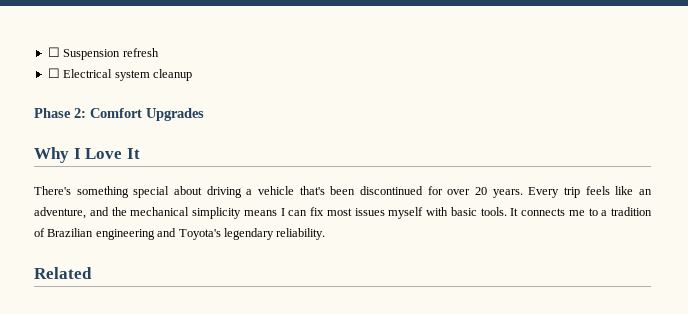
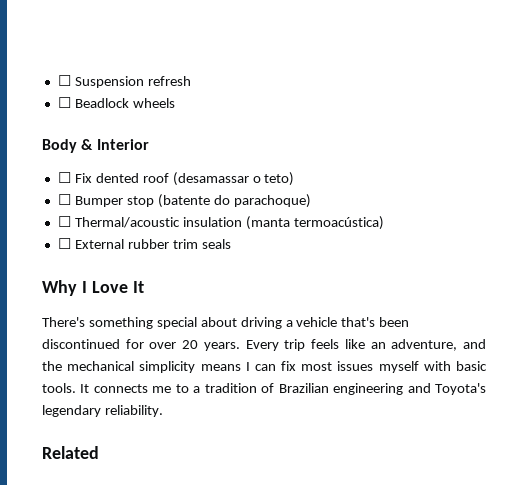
- ☐ Electrical system cleanup
- Phase 2: Comfort Upgrades
+ ☐ Beadlock wheels
+ Body & Interior
+ ☐ Fix dented roof (desamassar o teto)
+ ☐ Bumper stop (batente do parachoque)
+ ☐ Thermal/acoustic insulation (manta termoacústica)
+ ☐ External rubber trim seals

